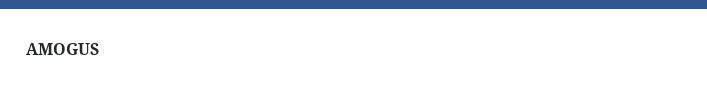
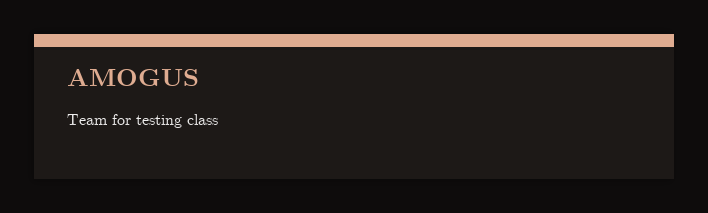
+ Team for testing class

